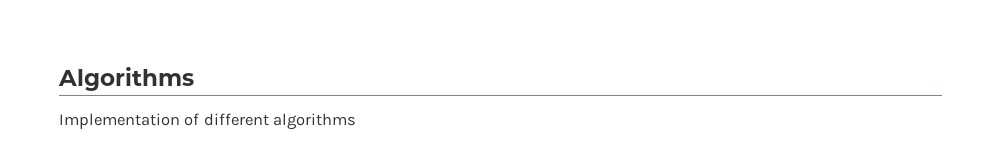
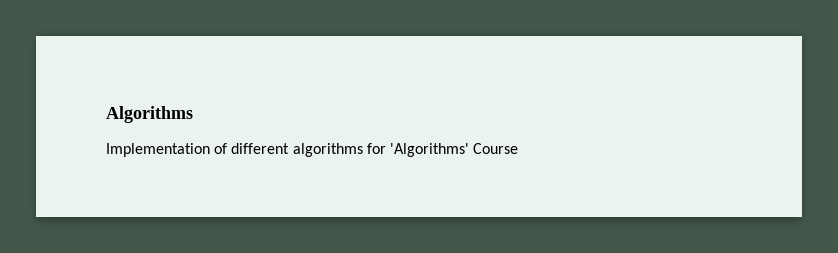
- Implementation of different algorithms
+ Implementation of different algorithms for 'Algorithms' Course

